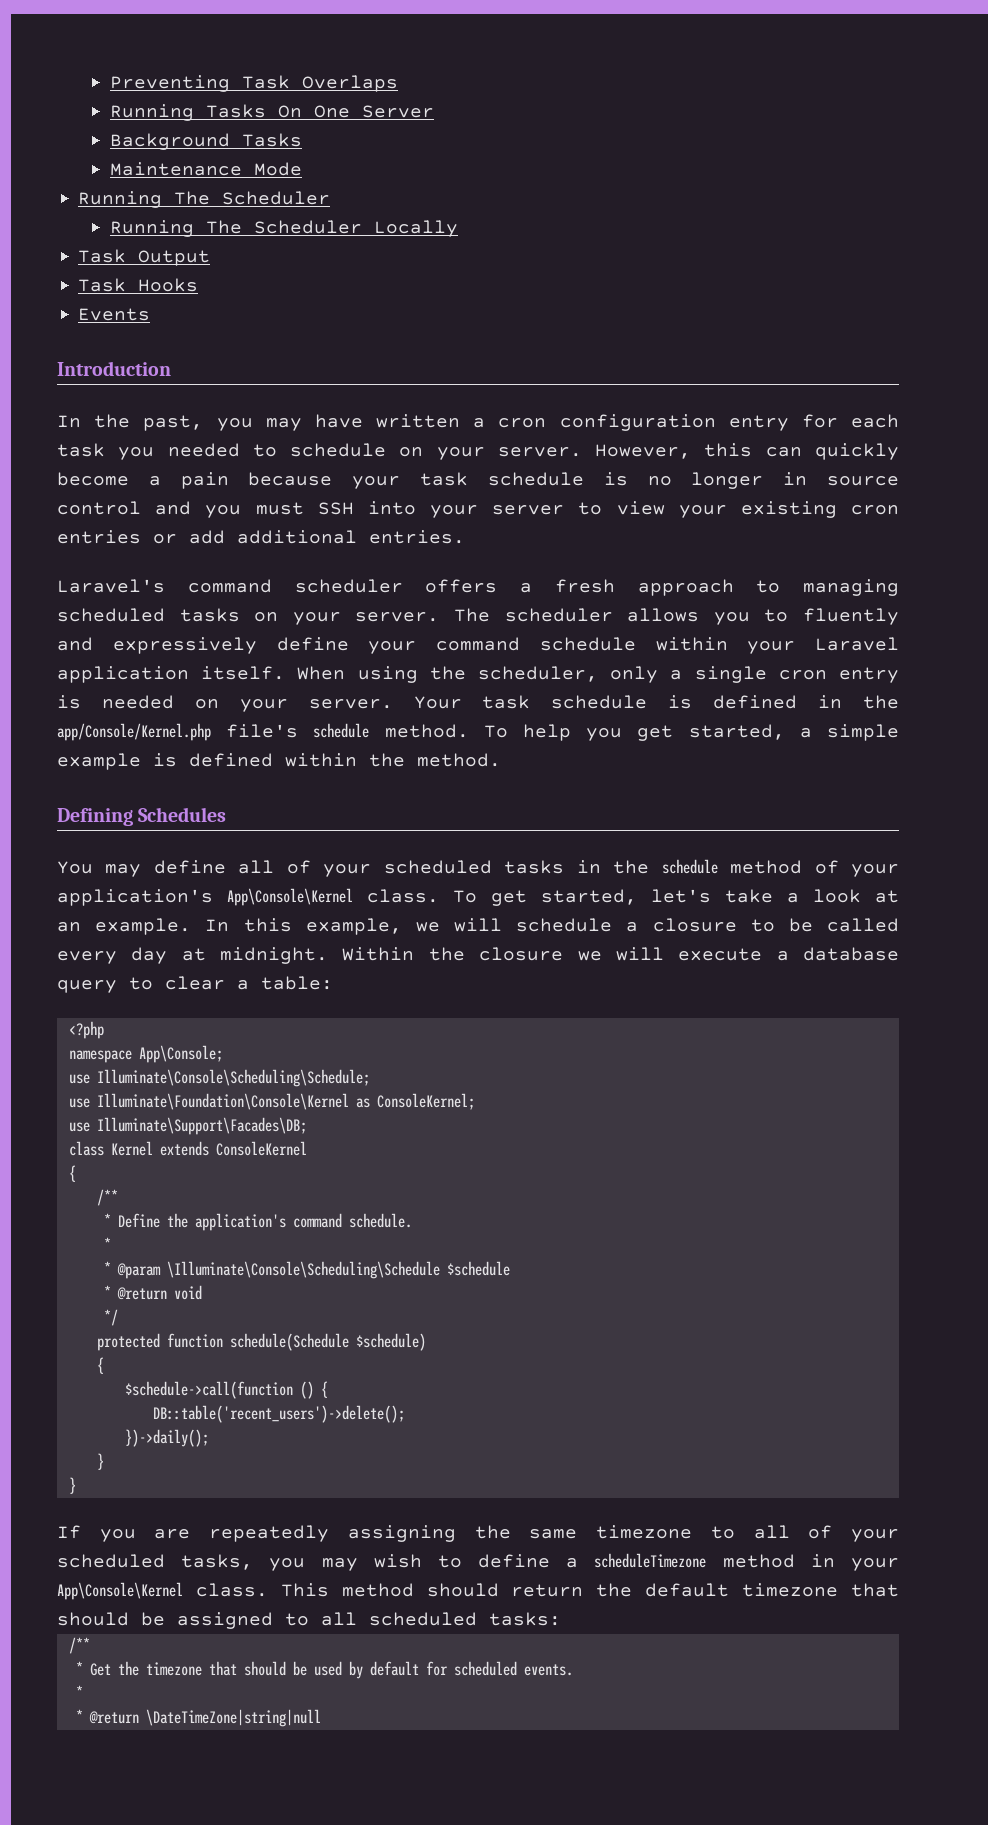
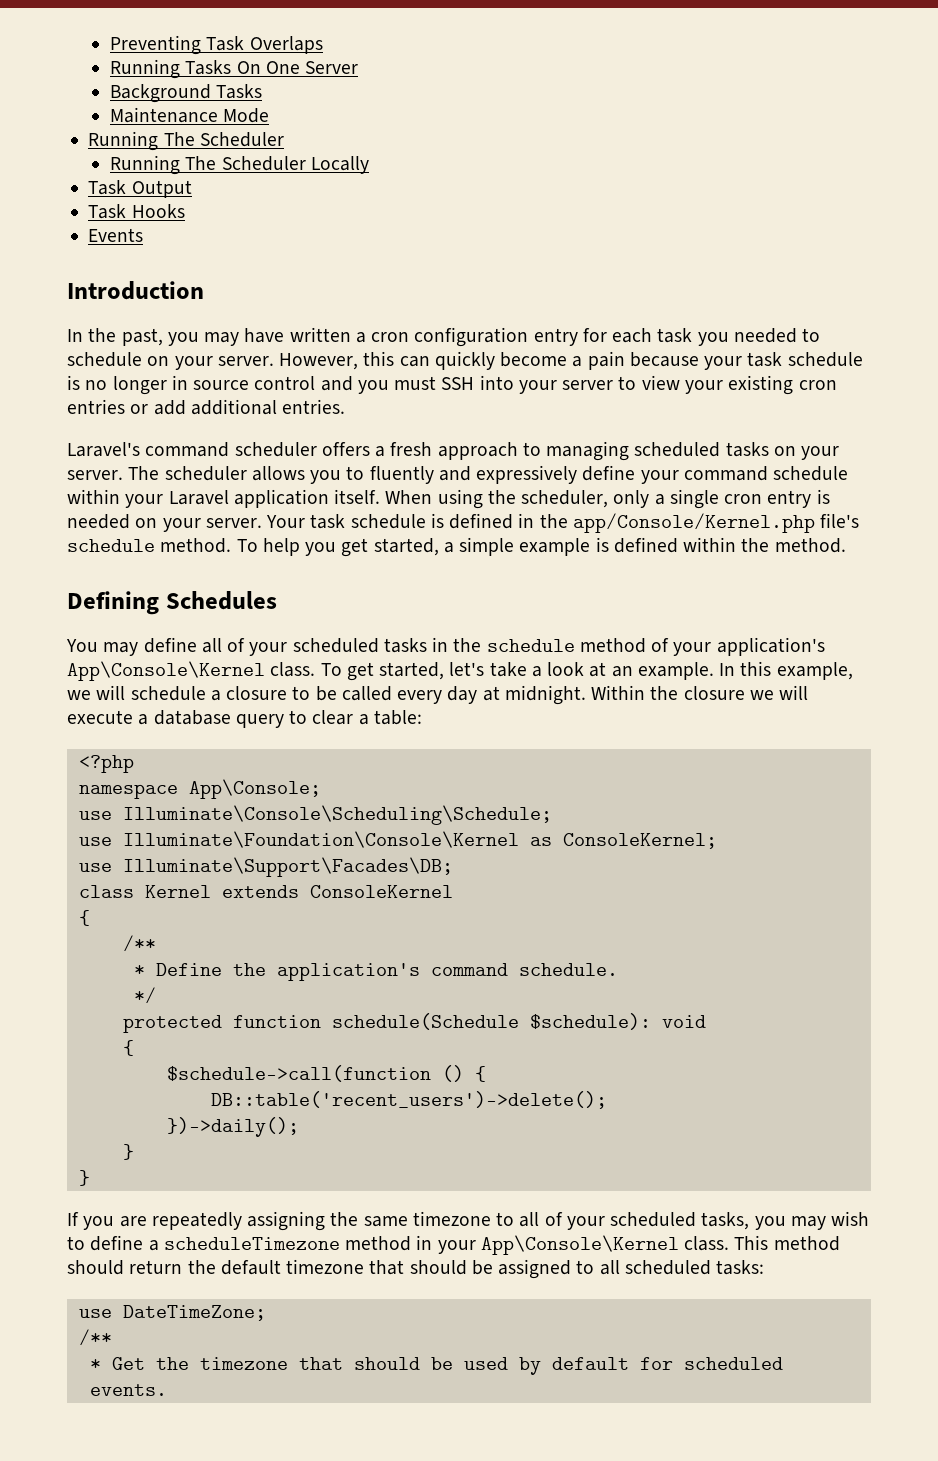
  * Define the application's command schedule.
- *
- * @param \Illuminate\Console\Scheduling\Schedule $schedule
- * @return void
- protected function schedule(Schedule $schedule)
+ protected function schedule(Schedule $schedule): void
+ use DateTimeZone;
  * Get the timezone that should be used by default for scheduled events.
- *
- * @return \DateTimeZone|string|null

